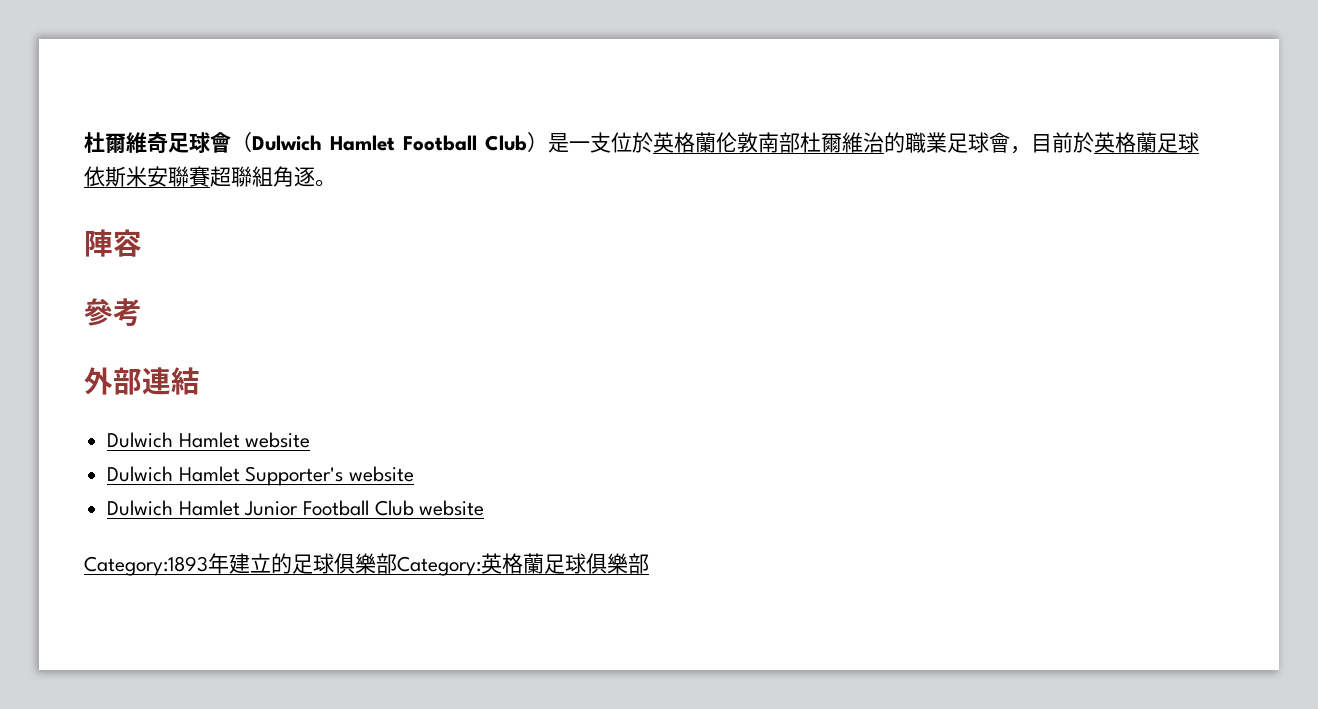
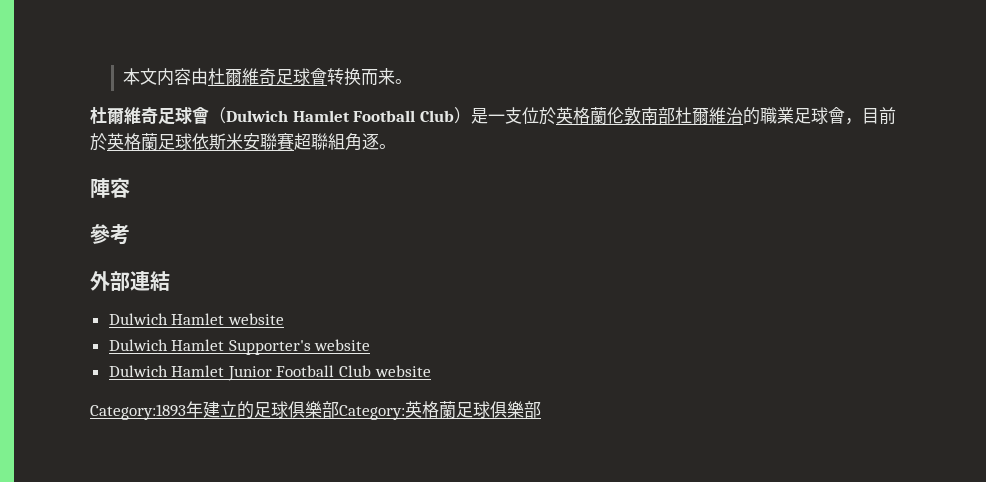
+ 本文内容由杜爾維奇足球會转换而来。

